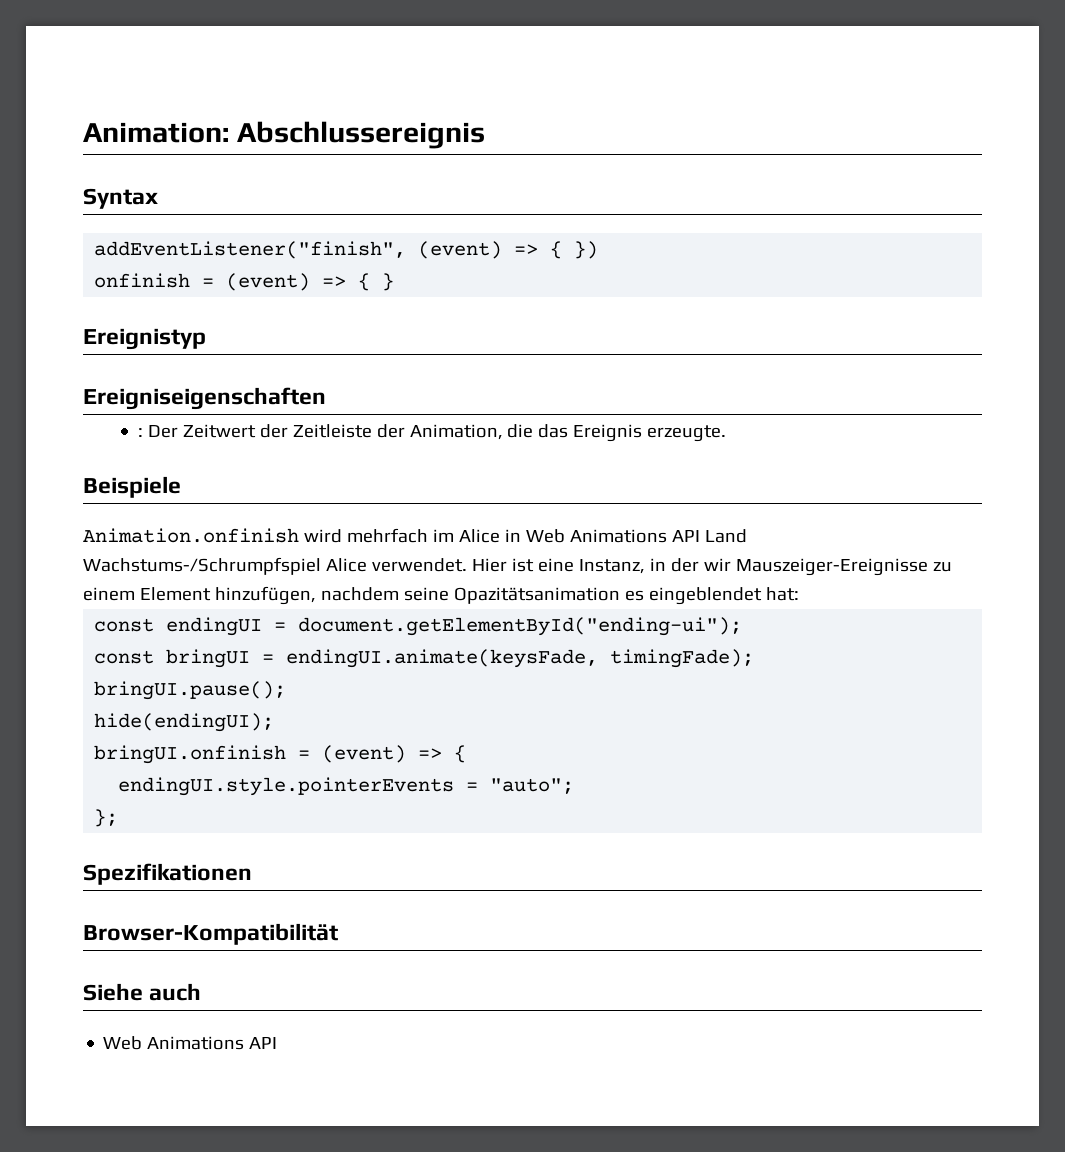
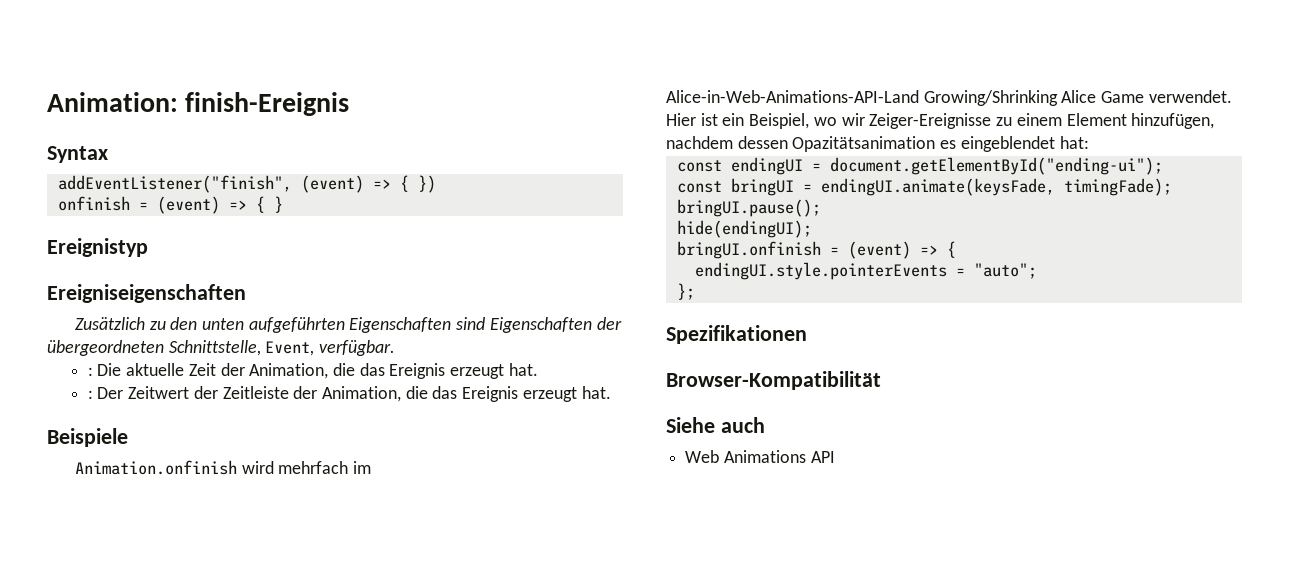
- Animation: Abschlussereignis
+ Animation: finish-Ereignis
+ Zusätzlich zu den unten aufgeführten Eigenschaften sind Eigenschaften der übergeordneten Schnittstelle, Event, verfügbar.
+ : Die aktuelle Zeit der Animation, die das Ereignis erzeugt hat.
- : Der Zeitwert der Zeitleiste der Animation, die das Ereignis erzeugte.
+ : Der Zeitwert der Zeitleiste der Animation, die das Ereignis erzeugt hat.
- Animation.onfinish wird mehrfach im Alice in Web Animations API Land Wachstums-/Schrumpfspiel Alice verwendet. Hier ist eine Instanz, in der wir Mauszeiger-Ereignisse zu einem Element hinzufügen, nachdem seine Opazitätsanimation es eingeblendet hat:
+ Animation.onfinish wird mehrfach im Alice-in-Web-Animations-API-Land Growing/Shrinking Alice Game verwendet. Hier ist ein Beispiel, wo wir Zeiger-Ereignisse zu einem Element hinzufügen, nachdem dessen Opazitätsanimation es eingeblendet hat:

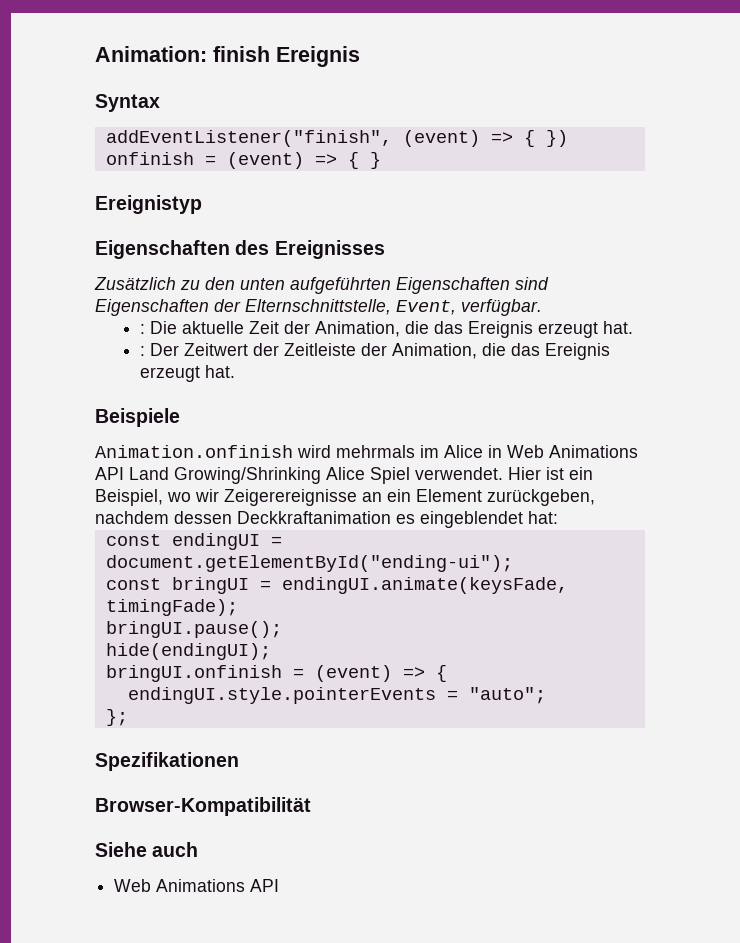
- Animation: finish-Ereignis
+ Animation: finish Ereignis
- Ereigniseigenschaften
+ Eigenschaften des Ereignisses
- Zusätzlich zu den unten aufgeführten Eigenschaften sind Eigenschaften der übergeordneten Schnittstelle, Event, verfügbar.
+ Zusätzlich zu den unten aufgeführten Eigenschaften sind Eigenschaften der Elternschnittstelle, Event, verfügbar.
- Animation.onfinish wird mehrfach im Alice-in-Web-Animations-API-Land Growing/Shrinking Alice Game verwendet.
+ Animation.onfinish wird mehrmals im Alice in Web Animations API Land Growing/Shrinking Alice Spiel verwendet.
- Hier ist ein Beispiel, wo wir Zeiger-Ereignisse zu einem Element hinzufügen, nachdem dessen Opazitätsanimation es eingeblendet hat:
+ Hier ist ein Beispiel, wo wir Zeigerereignisse an ein Element zurückgeben, nachdem dessen Deckkraftanimation es eingeblendet hat:

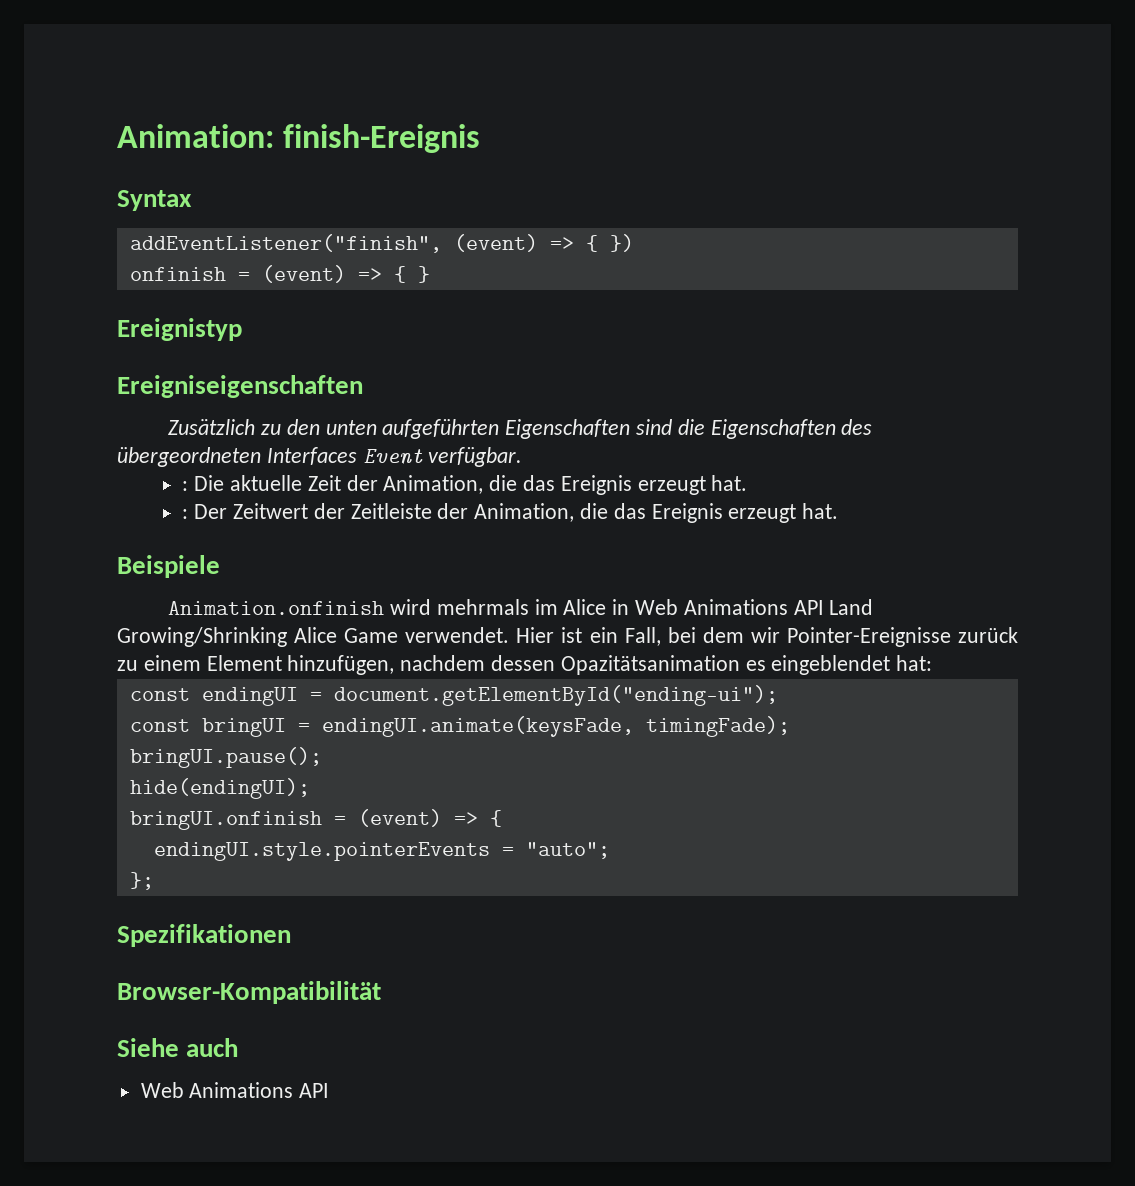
- Animation: finish Ereignis
+ Animation: finish-Ereignis
- Eigenschaften des Ereignisses
+ Ereigniseigenschaften
- Zusätzlich zu den unten aufgeführten Eigenschaften sind Eigenschaften der Elternschnittstelle, Event, verfügbar.
+ Zusätzlich zu den unten aufgeführten Eigenschaften sind die Eigenschaften des übergeordneten Interfaces Event verfügbar.
- Animation.onfinish wird mehrmals im Alice in Web Animations API Land Growing/Shrinking Alice Spiel verwendet.
+ Animation.onfinish wird mehrmals im Alice in Web Animations API Land Growing/Shrinking Alice Game verwendet.
- Hier ist ein Beispiel, wo wir Zeigerereignisse an ein Element zurückgeben, nachdem dessen Deckkraftanimation es eingeblendet hat:
+ Hier ist ein Fall, bei dem wir Pointer-Ereignisse zurück zu einem Element hinzufügen, nachdem dessen Opazitätsanimation es eingeblendet hat:

